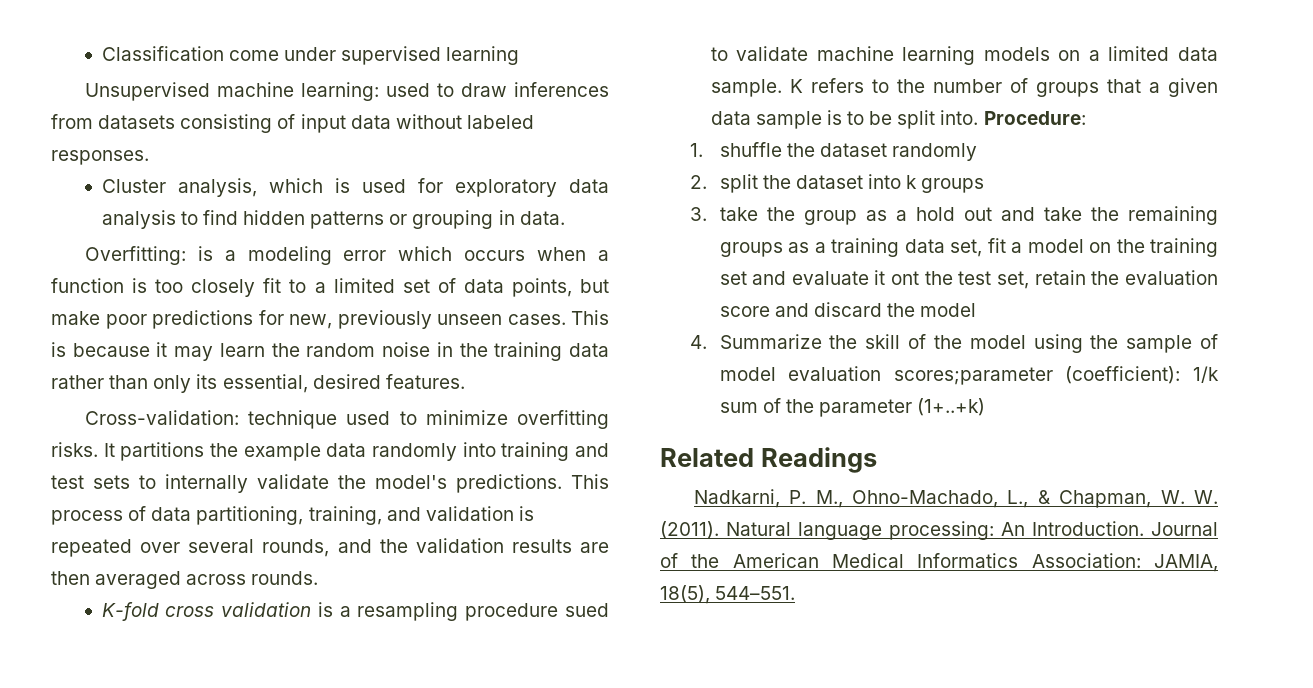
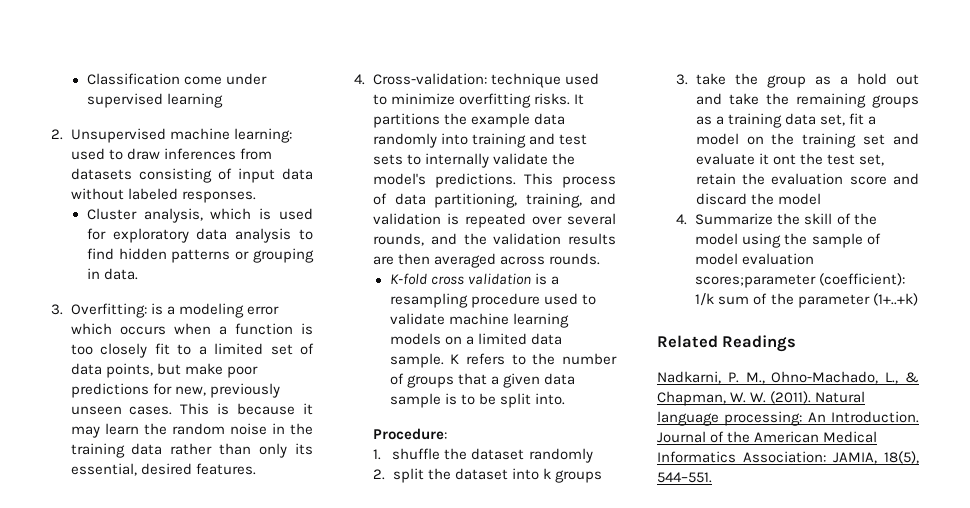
- Unsupervised machine learning: used to draw inferences from datasets consisting of input data without labeled responses.
+ 2. Unsupervised machine learning: used to draw inferences from datasets consisting of input data without labeled responses.
- Overfitting: is a modeling error which occurs when a function is too closely fit to a limited set of data points, but make poor predictions for new, previously unseen cases.
+ 3. Overfitting: is a modeling error which occurs when a function is too closely fit to a limited set of data points, but make poor predictions for new, previously unseen cases.
- Cross-validation: technique used to minimize overfitting risks.
+ 4. Cross-validation: technique used to minimize overfitting risks.
- K-fold cross validation is a resampling procedure sued to validate machine learning models on a limited data sample.
+ K-fold cross validation is a resampling procedure used to validate machine learning models on a limited data sample.
- K refers to the number of groups that a given data sample is to be split into. Procedure:
+ K refers to the number of groups that a given data sample is to be split into.
+ Procedure:

